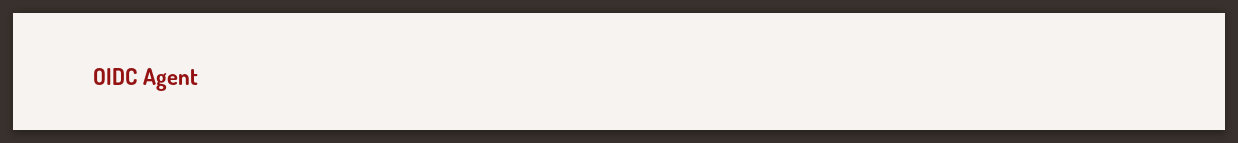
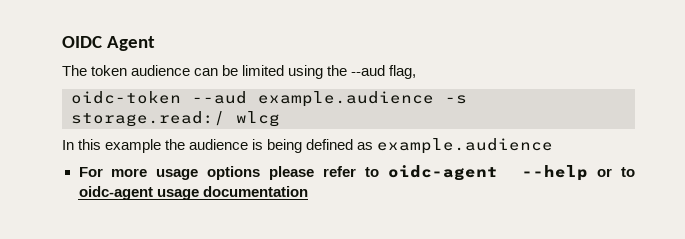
+ The token audience can be limited using the --aud flag,
+ oidc-token --aud example.audience -s storage.read:/ wlcg
+ In this example the audience is being defined as example.audience
+ For more usage options please refer to oidc-agent --help or to oidc-agent usage documentation

